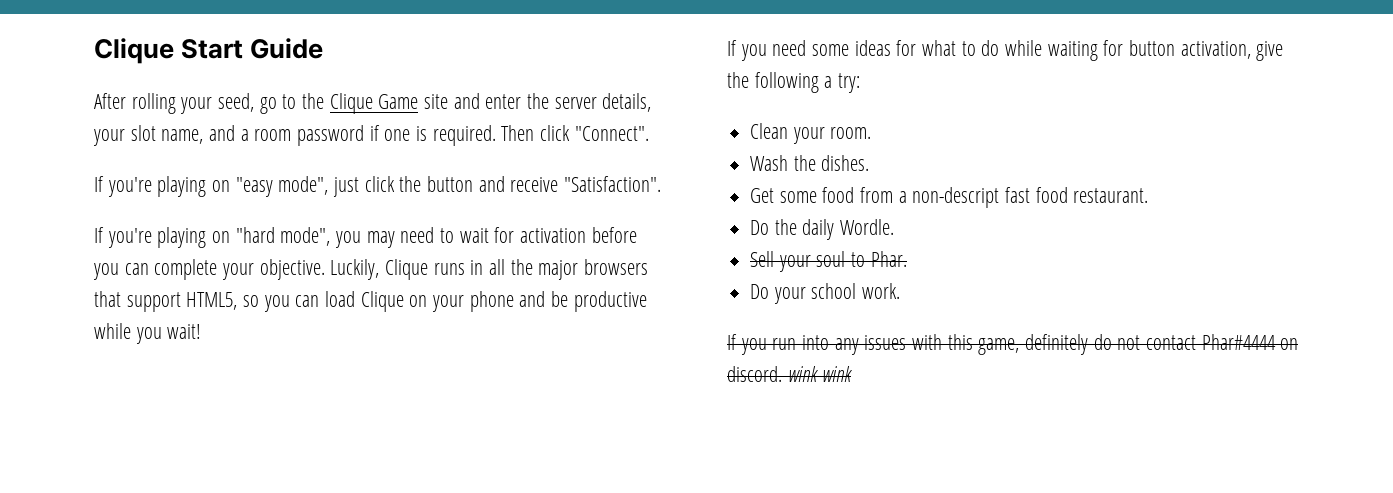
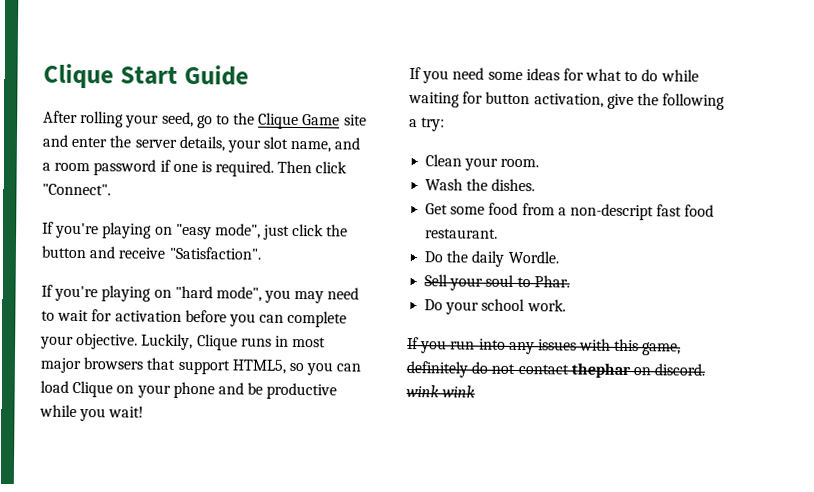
- Luckily, Clique runs in all the major browsers that support HTML5, so you can load Clique on your phone and be productive while you wait!
+ Luckily, Clique runs in most major browsers that support HTML5, so you can load Clique on your phone and be productive while you wait!
- If you run into any issues with this game, definitely do not contact Phar#4444 on discord. wink wink
+ If you run into any issues with this game, definitely do not contact thephar on discord. wink wink

